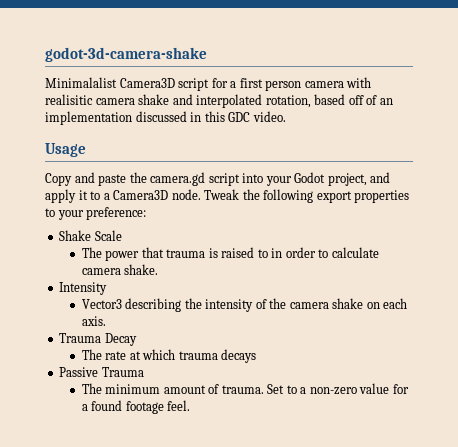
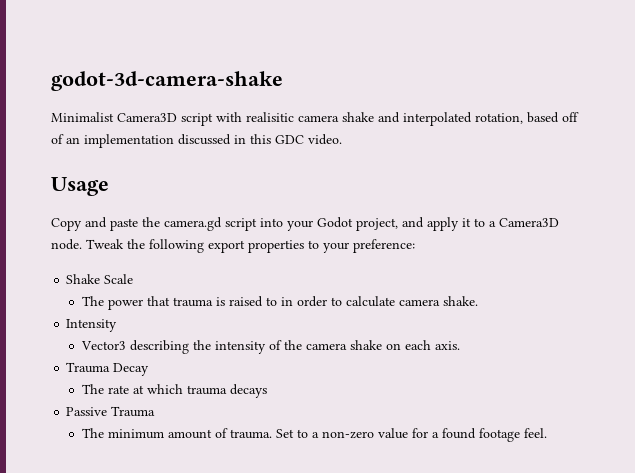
- Minimalalist Camera3D script for a first person camera with realisitic camera shake and interpolated rotation, based off of an implementation discussed in this GDC video.
+ Minimalist Camera3D script with realisitic camera shake and interpolated rotation, based off of an implementation discussed in this GDC video.

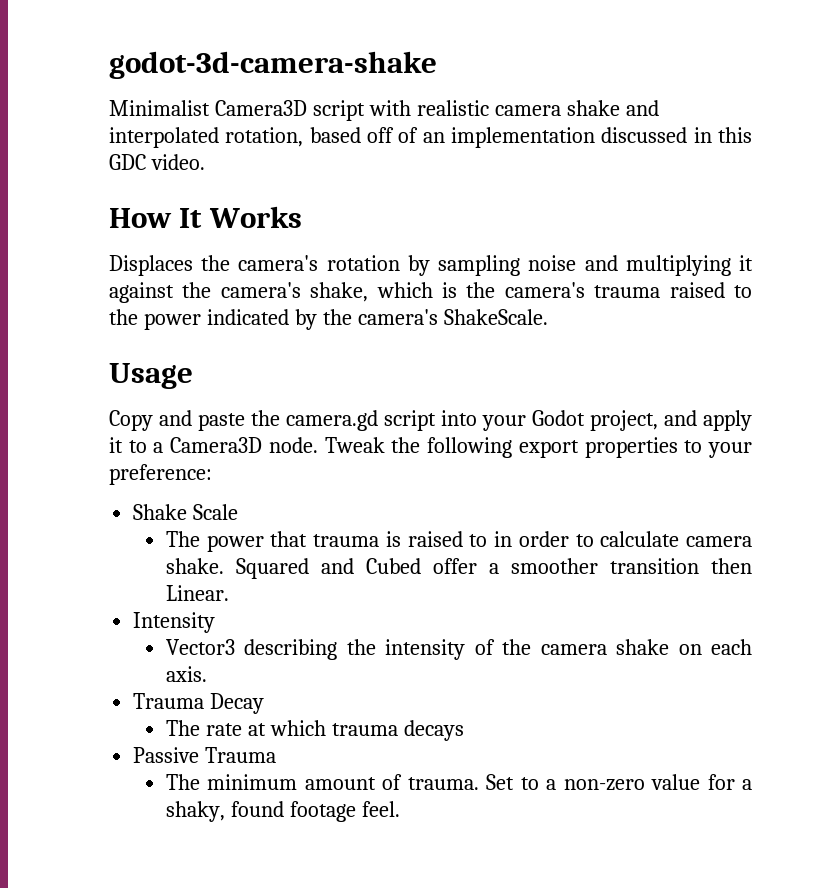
- Minimalist Camera3D script with realisitic camera shake and interpolated rotation, based off of an implementation discussed in this GDC video.
+ Minimalist Camera3D script with realistic camera shake and interpolated rotation, based off of an implementation discussed in this GDC video.
+ How It Works
+ Displaces the camera's rotation by sampling noise and multiplying it against the camera's shake, which is the camera's trauma raised to the power indicated by the camera's ShakeScale.
+ Squared and Cubed offer a smoother transition then Linear.
- Set to a non-zero value for a found footage feel.
+ Set to a non-zero value for a shaky, found footage feel.

